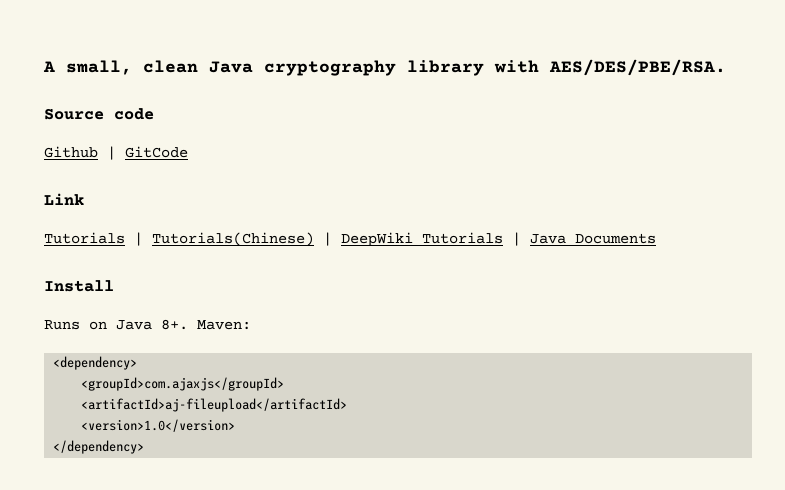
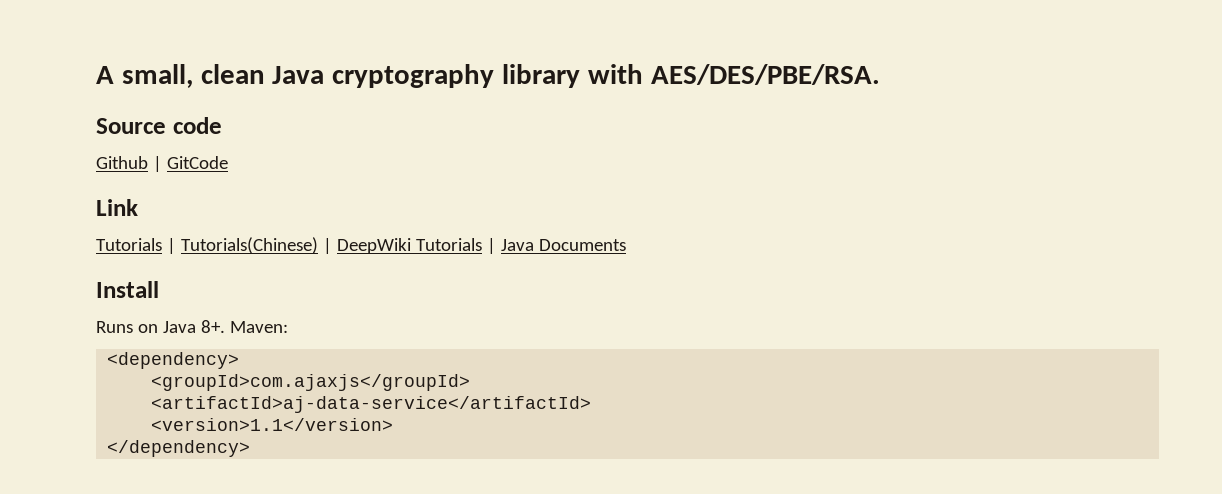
- <artifactId>aj-fileupload</artifactId>
- <version>1.0</version>
+ <artifactId>aj-data-service</artifactId>
+ <version>1.1</version>

